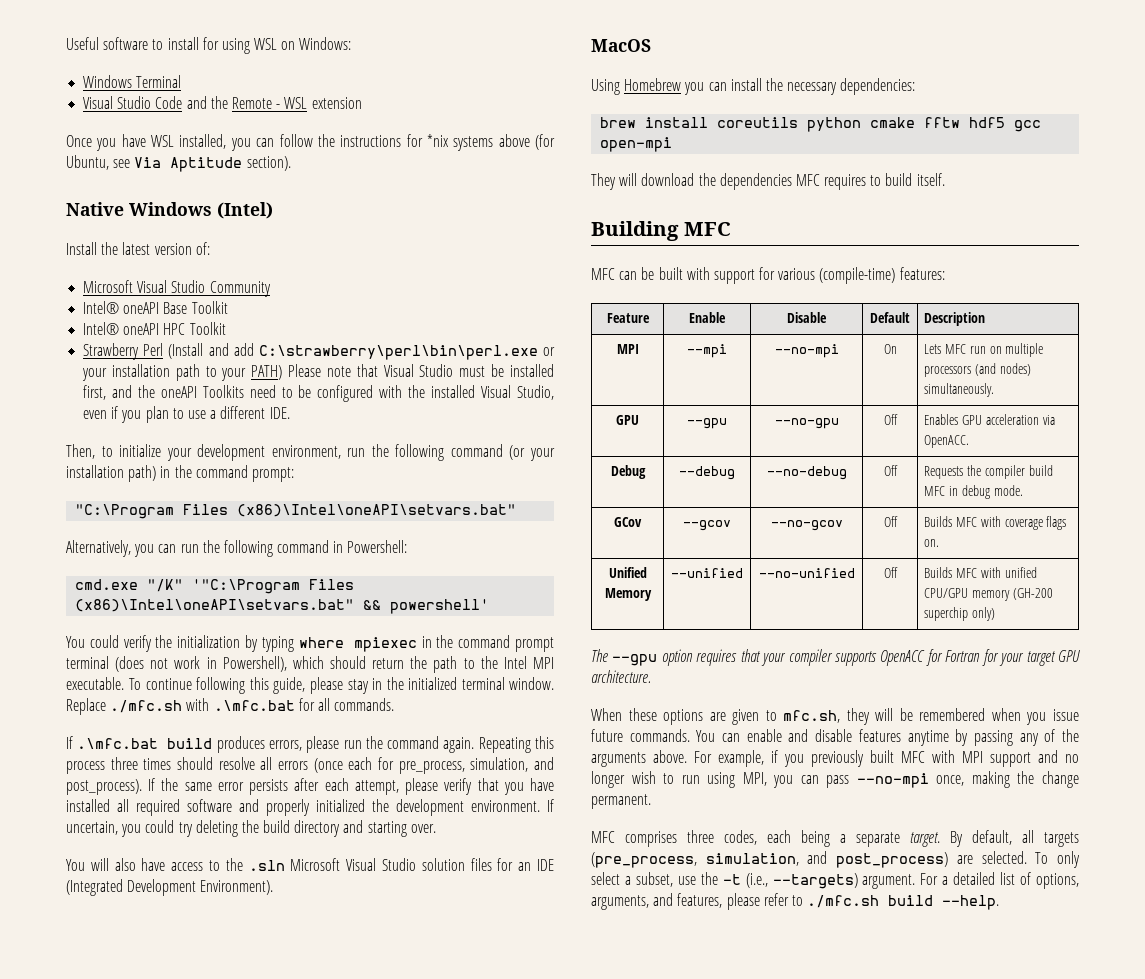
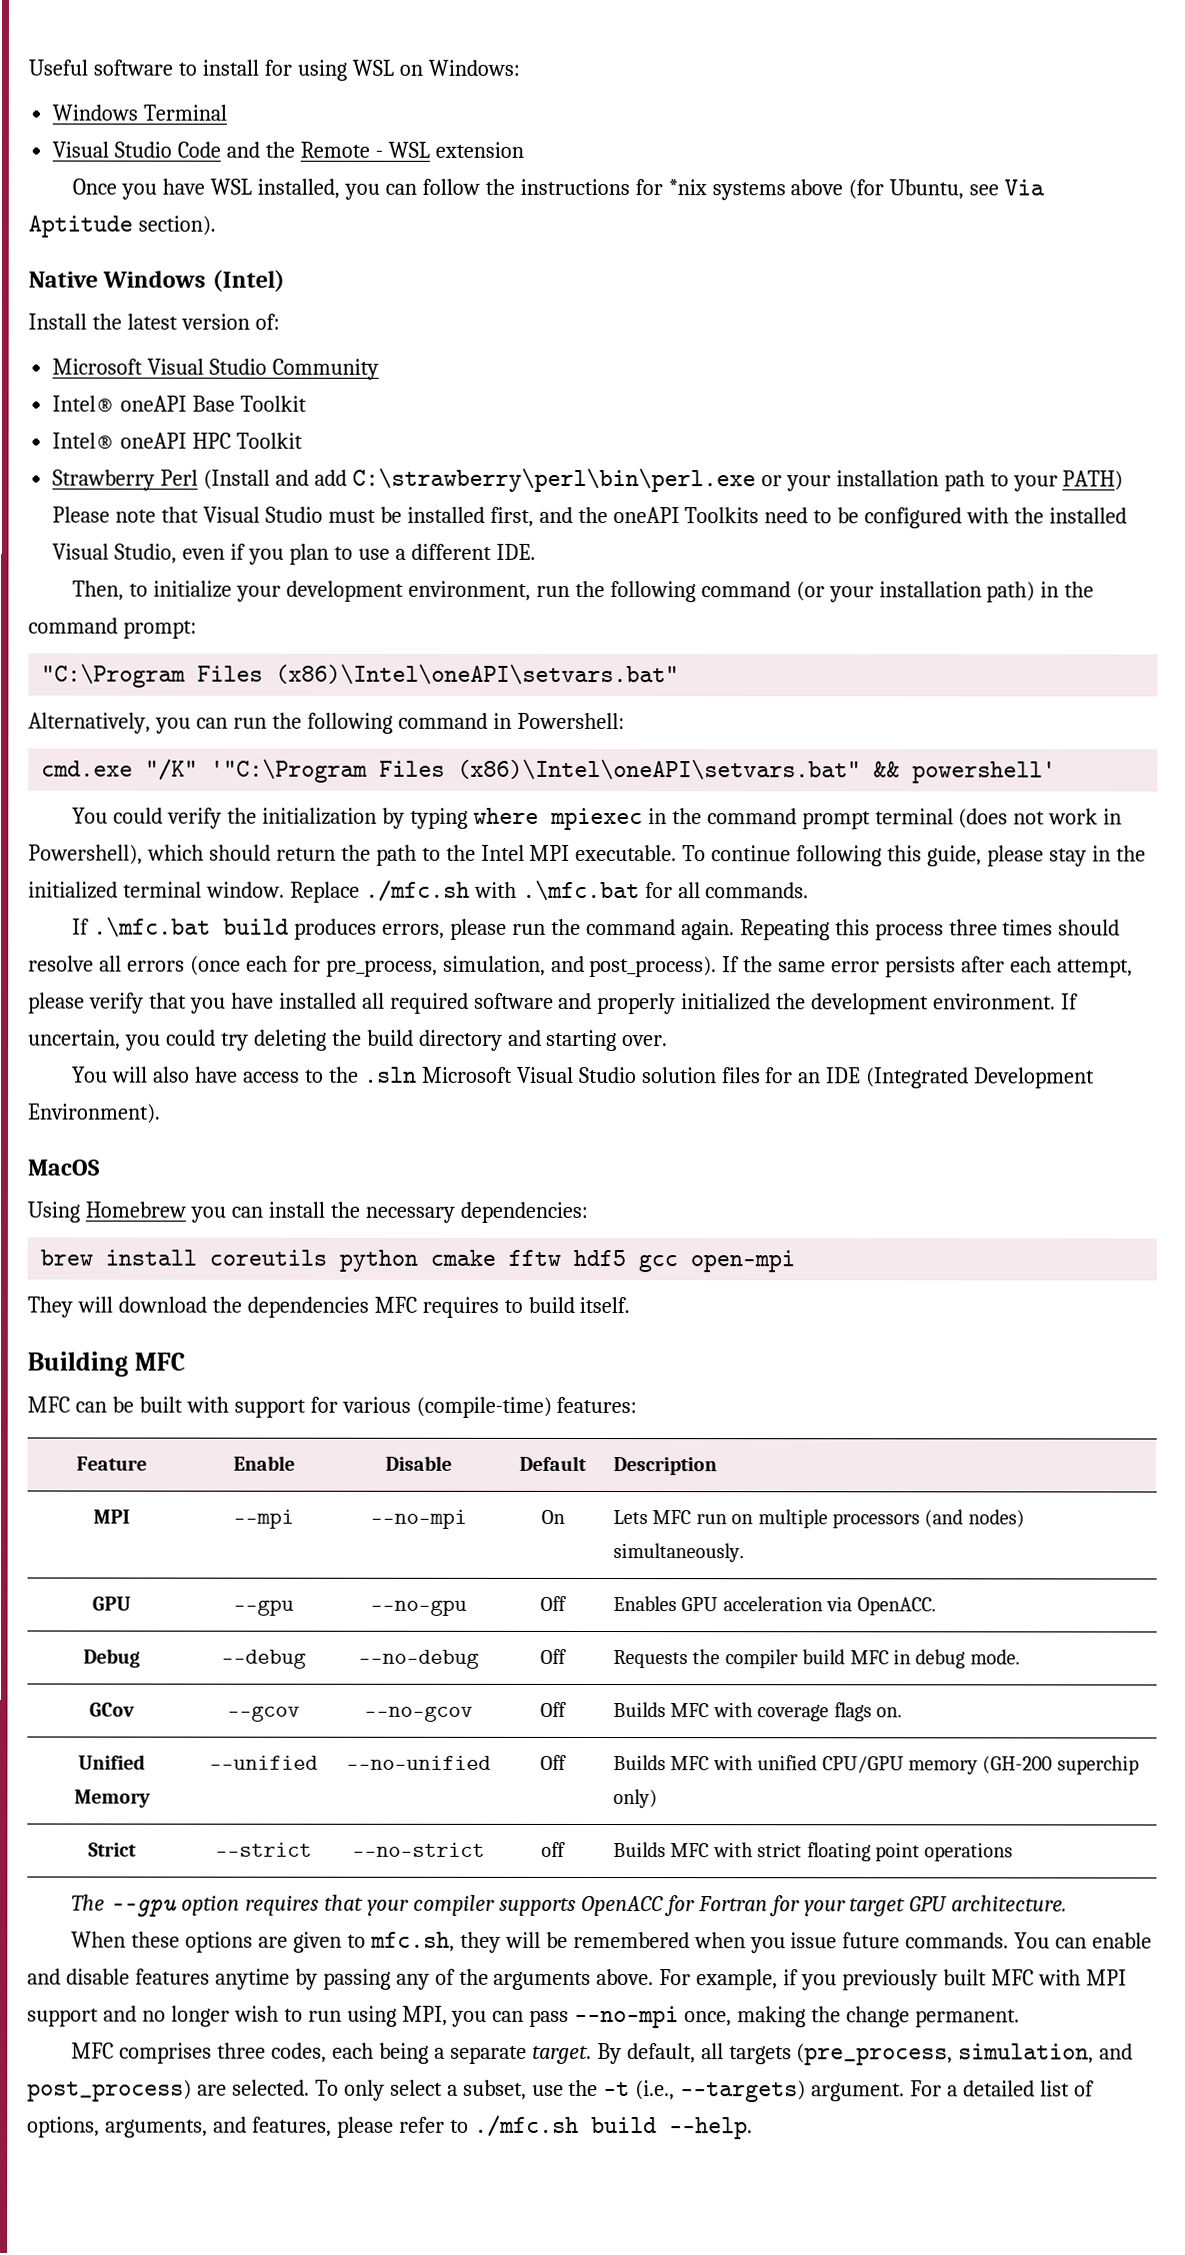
+ Strict | --strict | --no-strict | off | Builds MFC with strict floating point operations

